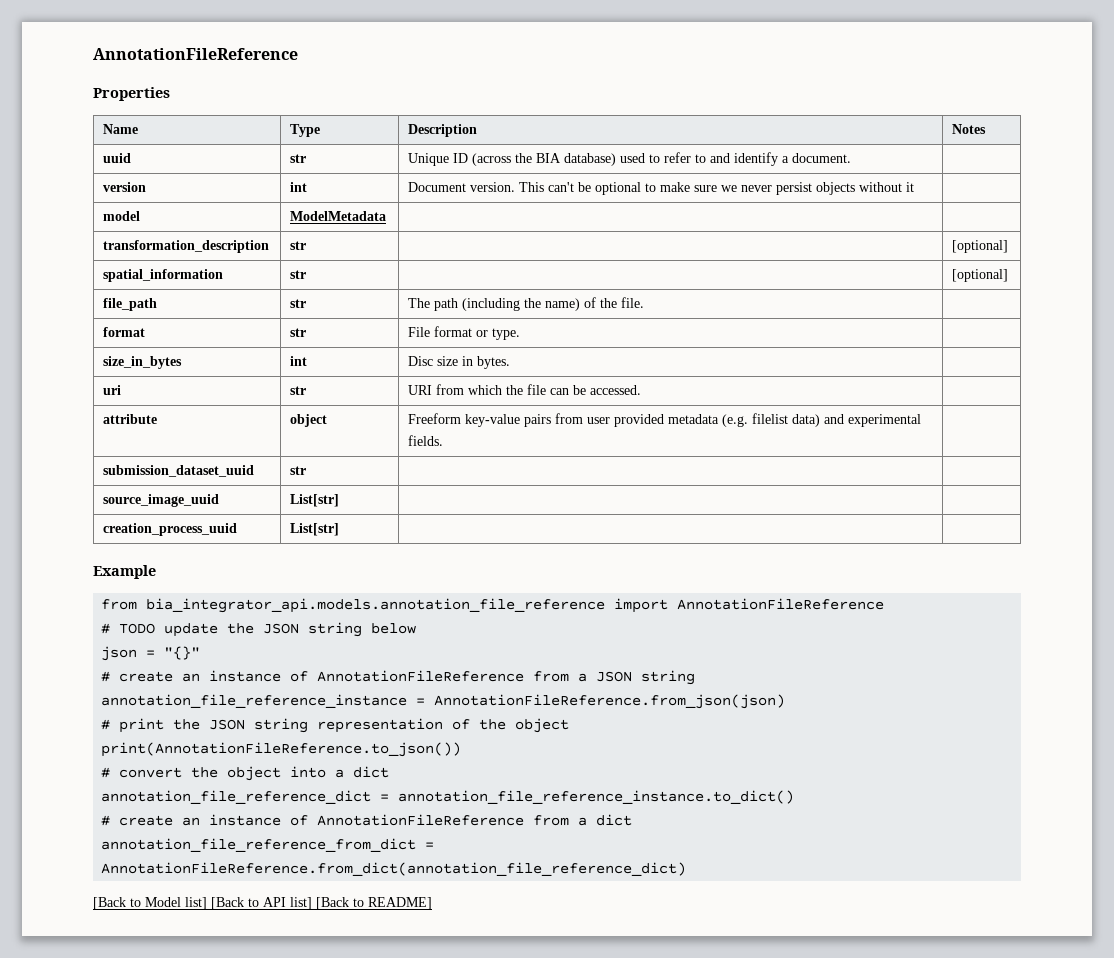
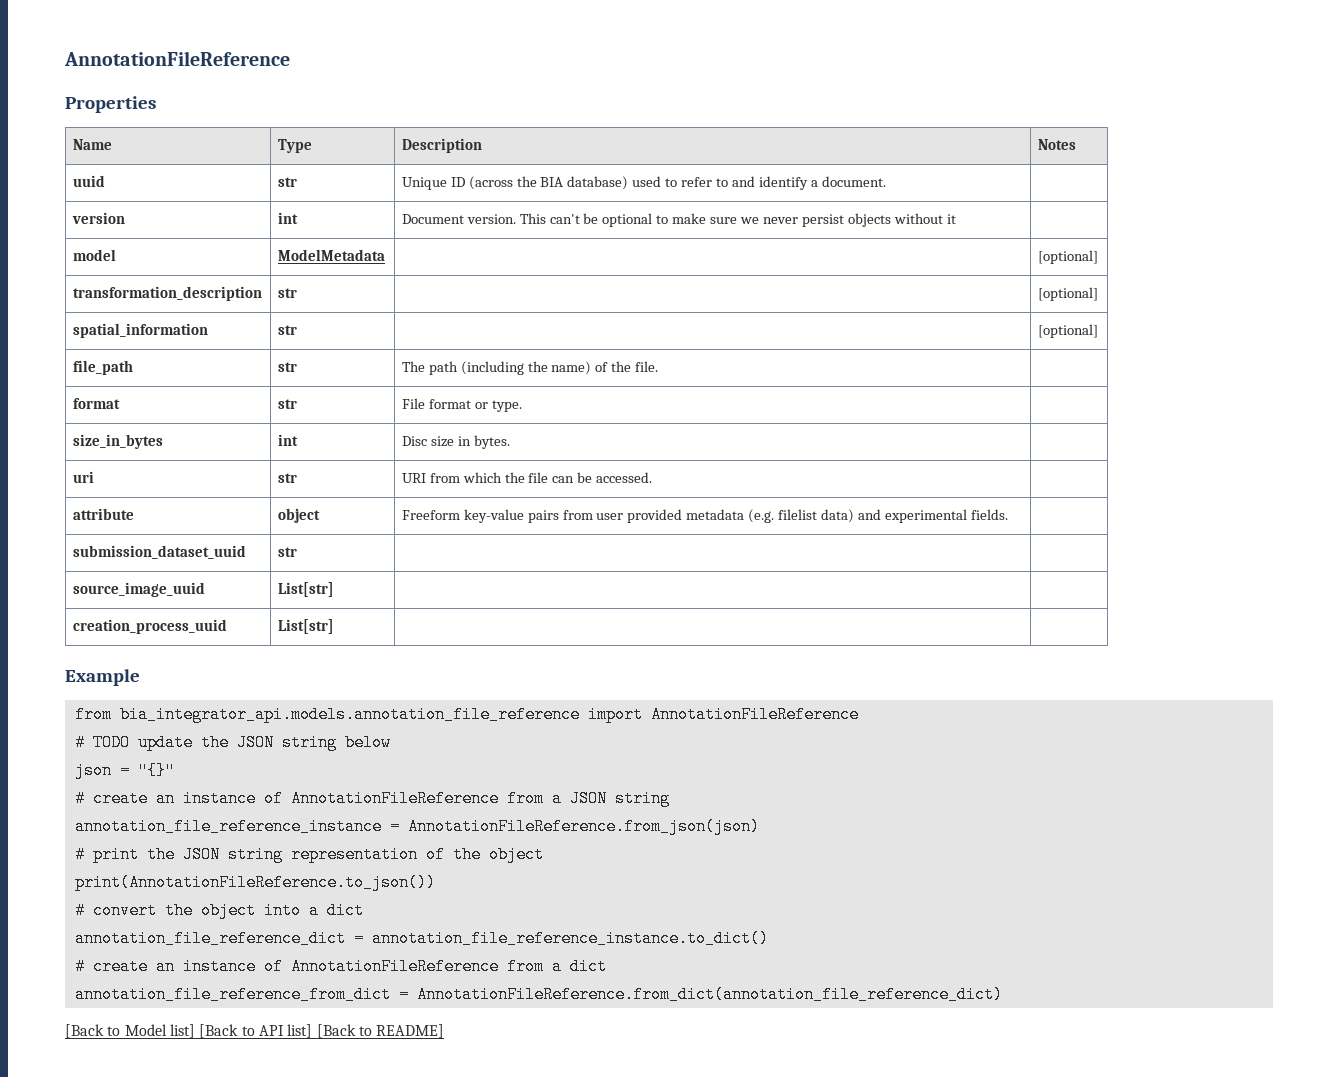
- model | ModelMetadata | |
+ model | ModelMetadata | | [optional]

